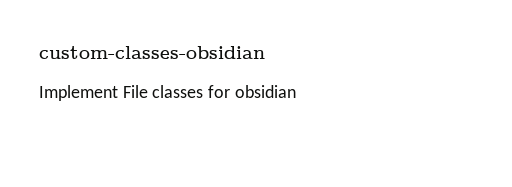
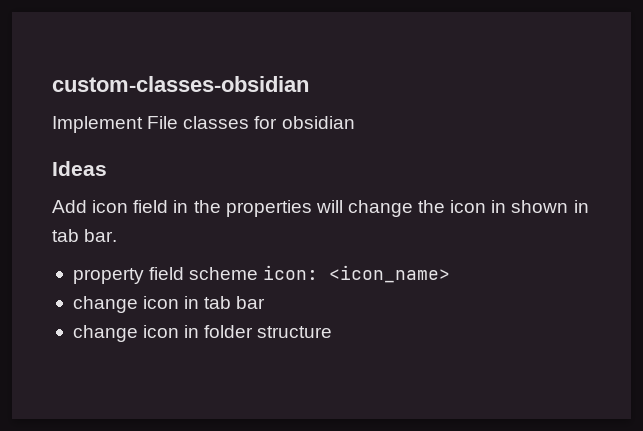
+ Ideas
+ Add icon field in the properties will change the icon in shown in tab bar.
+ property field scheme icon: <icon_name>
+ change icon in tab bar
+ change icon in folder structure

